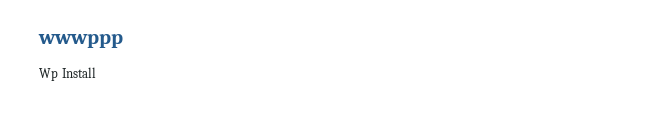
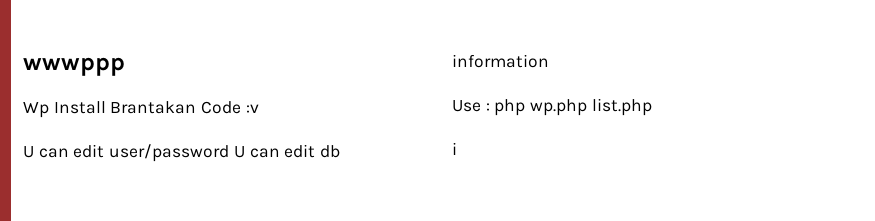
- Wp Install
+ Wp Install Brantakan Code :v
+ U can edit user/password U can edit db information
+ Use : php wp.php list.php
+ i

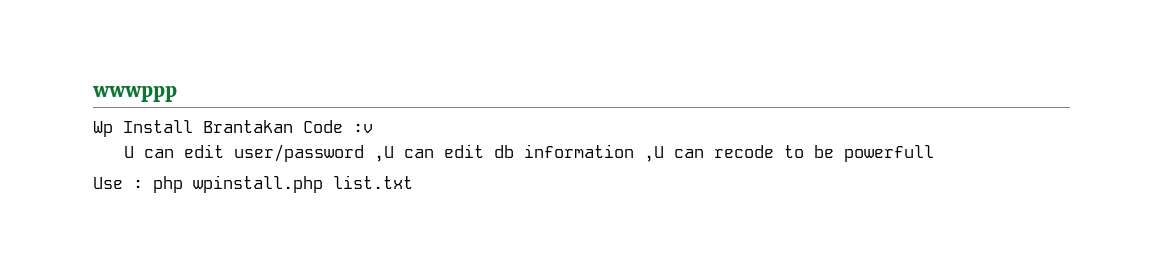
- U can edit user/password U can edit db information
+ U can edit user/password ,U can edit db information ,U can recode to be powerfull
- Use : php wp.php list.php
- i
+ Use : php wpinstall.php list.txt

